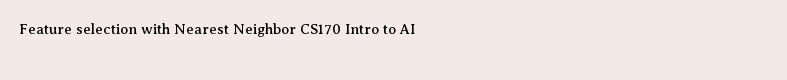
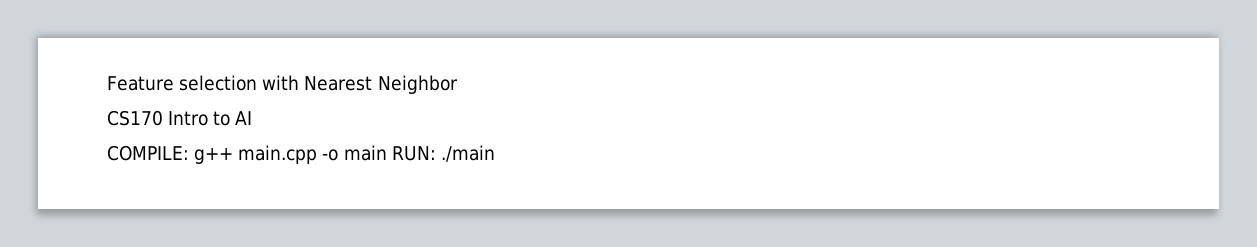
- Feature selection with Nearest Neighbor CS170 Intro to AI
+ Feature selection with Nearest Neighbor
+ CS170 Intro to AI
+ COMPILE: g++ main.cpp -o main RUN: ./main

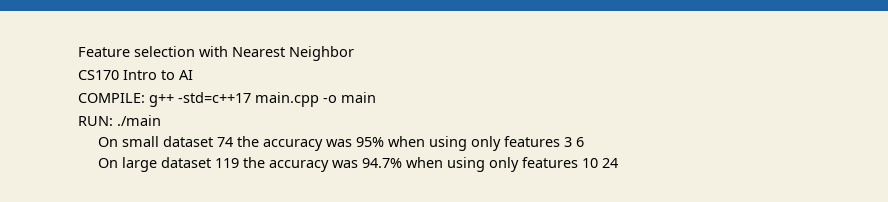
- COMPILE: g++ main.cpp -o main RUN: ./main
+ COMPILE: g++ -std=c++17 main.cpp -o main
+ RUN: ./main
+ On small dataset 74 the accuracy was 95% when using only features 3 6
+ On large dataset 119 the accuracy was 94.7% when using only features 10 24

